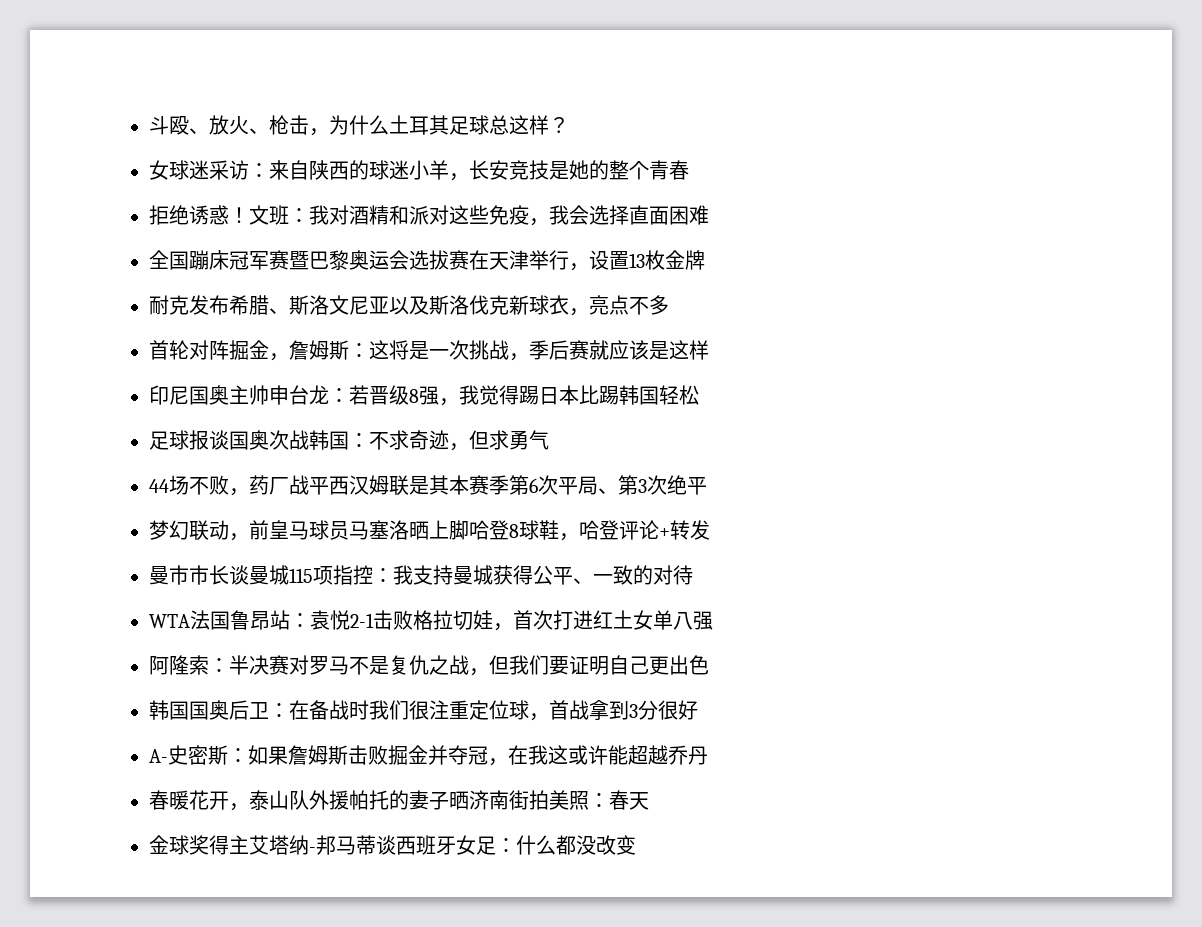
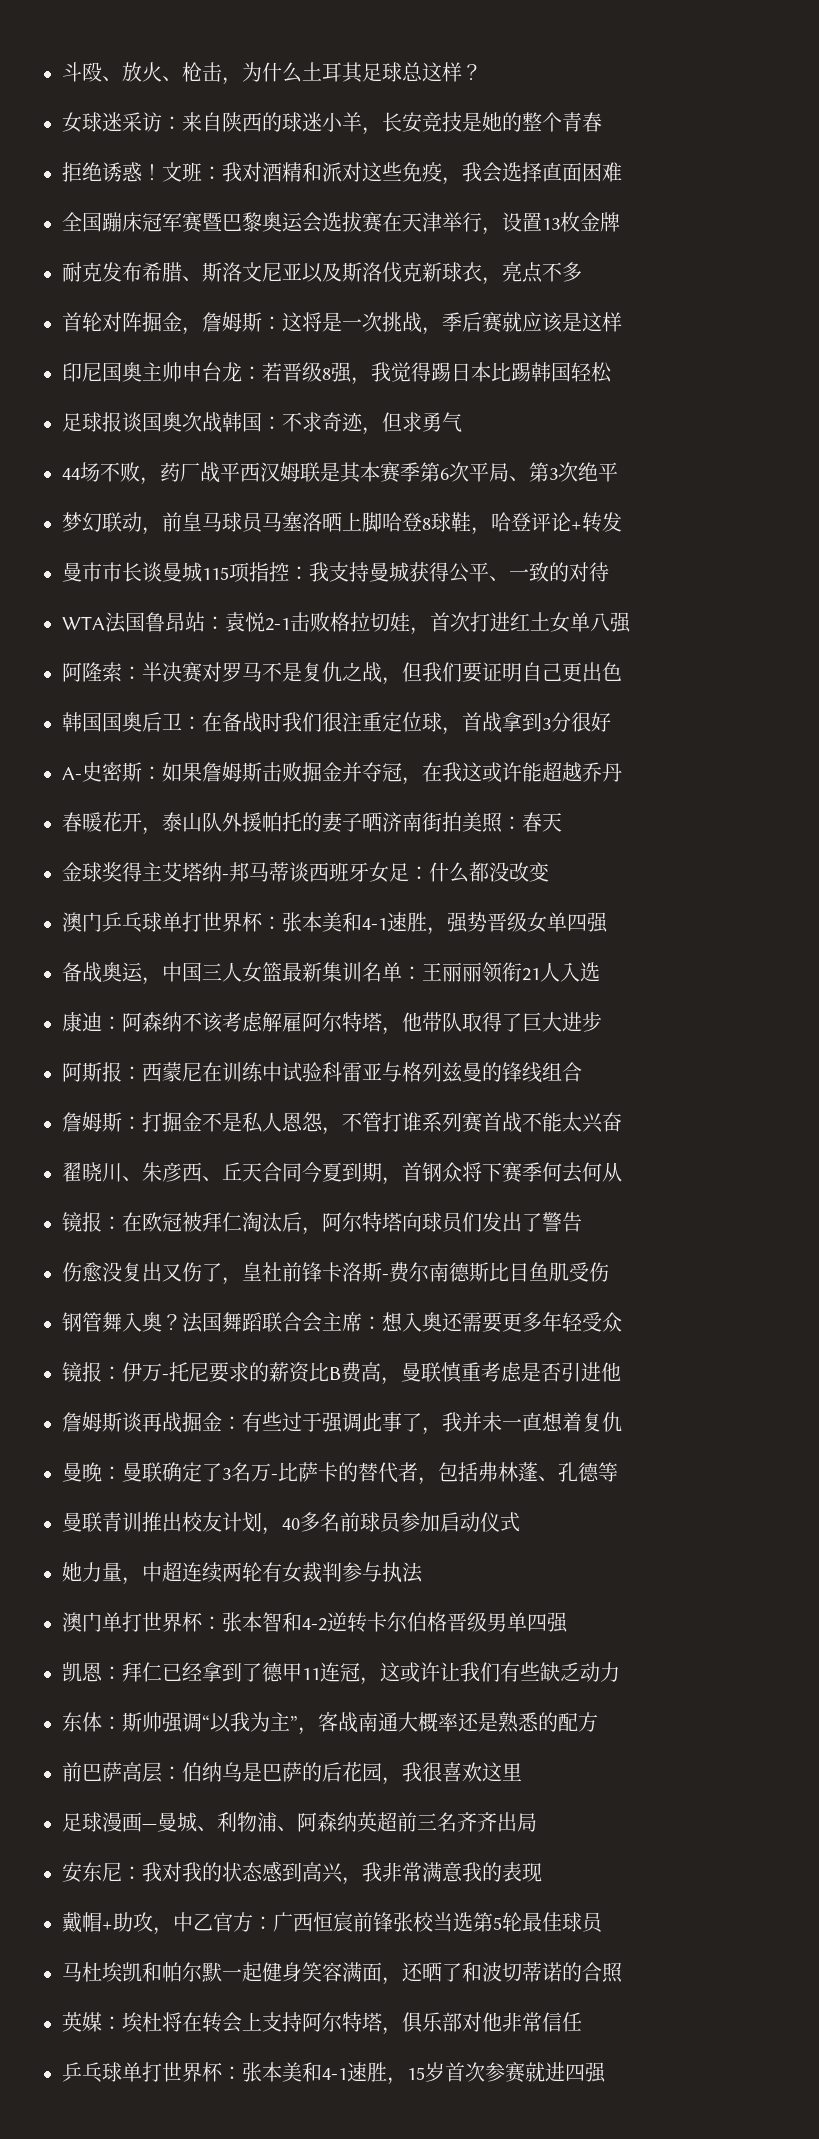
+ 澳门乒乓球单打世界杯：张本美和4-1速胜，强势晋级女单四强
+ 备战奥运，中国三人女篮最新集训名单：王丽丽领衔21人入选
+ 康迪：阿森纳不该考虑解雇阿尔特塔，他带队取得了巨大进步
+ 阿斯报：西蒙尼在训练中试验科雷亚与格列兹曼的锋线组合
+ 詹姆斯：打掘金不是私人恩怨，不管打谁系列赛首战不能太兴奋
+ 翟晓川、朱彦西、丘天合同今夏到期，首钢众将下赛季何去何从
+ 镜报：在欧冠被拜仁淘汰后，阿尔特塔向球员们发出了警告
+ 伤愈没复出又伤了，皇社前锋卡洛斯-费尔南德斯比目鱼肌受伤
+ 钢管舞入奥？法国舞蹈联合会主席：想入奥还需要更多年轻受众
+ 镜报：伊万-托尼要求的薪资比B费高，曼联慎重考虑是否引进他
+ 詹姆斯谈再战掘金：有些过于强调此事了，我并未一直想着复仇
+ 曼晚：曼联确定了3名万-比萨卡的替代者，包括弗林蓬、孔德等
+ 曼联青训推出校友计划，40多名前球员参加启动仪式
+ 她力量，中超连续两轮有女裁判参与执法
+ 澳门单打世界杯：张本智和4-2逆转卡尔伯格晋级男单四强
+ 凯恩：拜仁已经拿到了德甲11连冠，这或许让我们有些缺乏动力
+ 东体：斯帅强调“以我为主”，客战南通大概率还是熟悉的配方
+ 前巴萨高层：伯纳乌是巴萨的后花园，我很喜欢这里
+ 足球漫画—曼城、利物浦、阿森纳英超前三名齐齐出局
+ 安东尼：我对我的状态感到高兴，我非常满意我的表现
+ 戴帽+助攻，中乙官方：广西恒宸前锋张校当选第5轮最佳球员
+ 马杜埃凯和帕尔默一起健身笑容满面，还晒了和波切蒂诺的合照
+ 英媒：埃杜将在转会上支持阿尔特塔，俱乐部对他非常信任
+ 乒乓球单打世界杯：张本美和4-1速胜，15岁首次参赛就进四强

